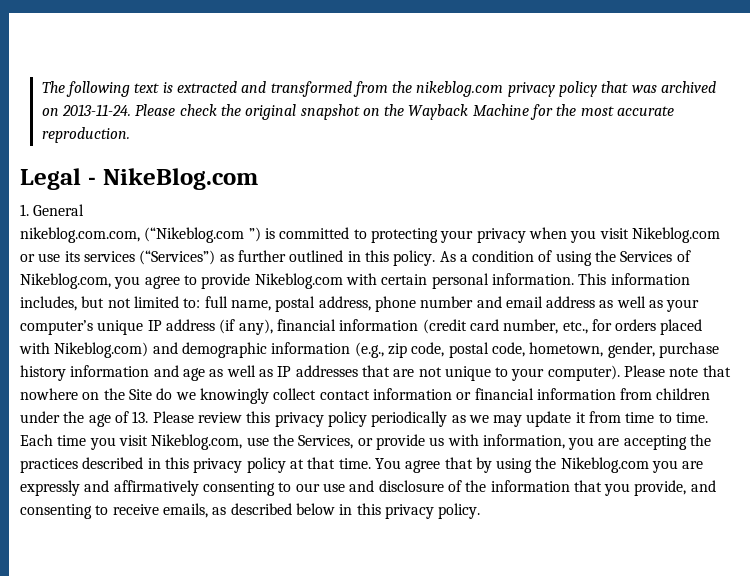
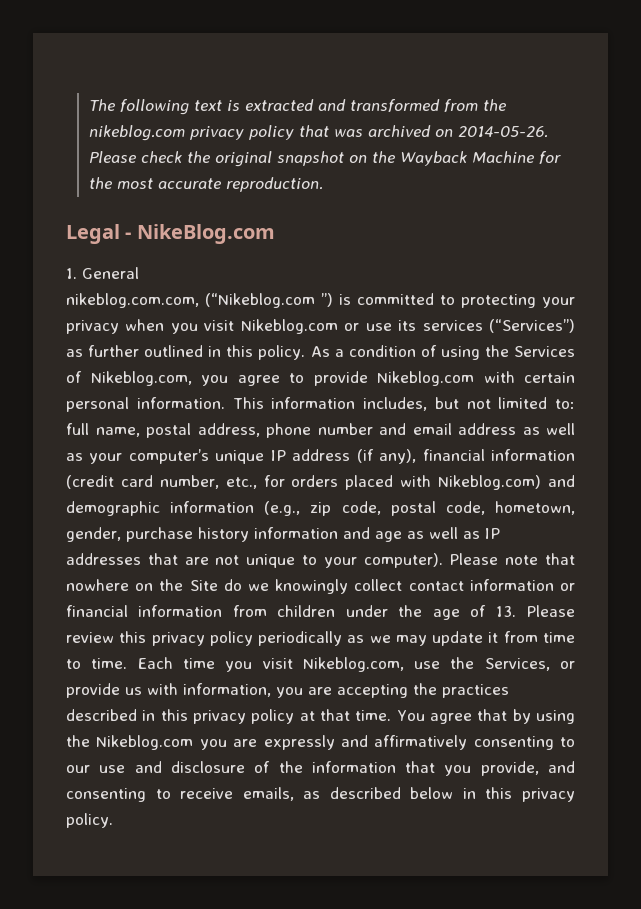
- The following text is extracted and transformed from the nikeblog.com privacy policy that was archived on 2013-11-24.
+ The following text is extracted and transformed from the nikeblog.com privacy policy that was archived on 2014-05-26.

